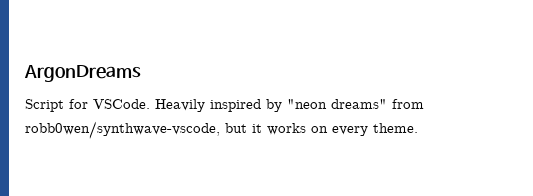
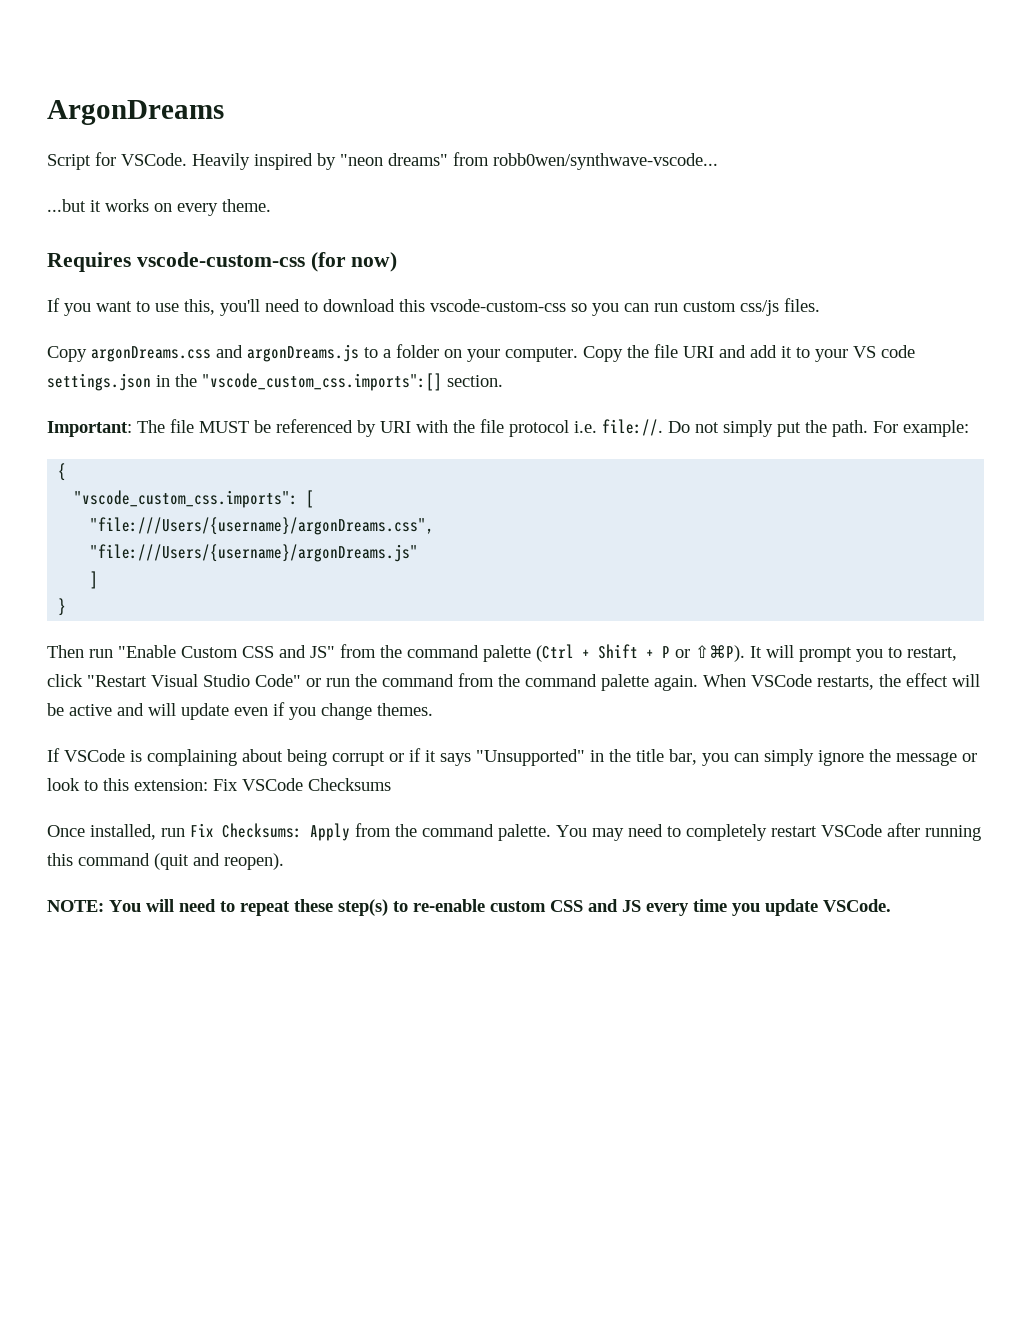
- Heavily inspired by "neon dreams" from robb0wen/synthwave-vscode, but it works on every theme.
+ Heavily inspired by "neon dreams" from robb0wen/synthwave-vscode...
+ ...but it works on every theme.
+ Requires vscode-custom-css (for now)
+ If you want to use this, you'll need to download this vscode-custom-css so you can run custom css/js files.
+ Copy argonDreams.css and argonDreams.js to a folder on your computer. Copy the file URI and add it to your VS code settings.json in the "vscode_custom_css.imports":[] section.
+ Important: The file MUST be referenced by URI with the file protocol i.e. file://. Do not simply put the path. For example:
+ {
+ "vscode_custom_css.imports": [
+ "file:///Users/{username}/argonDreams.css",
+ "file:///Users/{username}/argonDreams.js"
+ ]
+ }
+ Then run "Enable Custom CSS and JS" from the command palette (Ctrl + Shift + P or ⇧⌘P). It will prompt you to restart, click "Restart Visual Studio Code" or run the command from the command palette again. When VSCode restarts, the effect will be active and will update even if you change themes.
+ If VSCode is complaining about being corrupt or if it says "Unsupported" in the title bar, you can simply ignore the message or look to this extension: Fix VSCode Checksums
+ Once installed, run Fix Checksums: Apply from the command palette. You may need to completely restart VSCode after running this command (quit and reopen).
+ NOTE: You will need to repeat these step(s) to re-enable custom CSS and JS every time you update VSCode.

